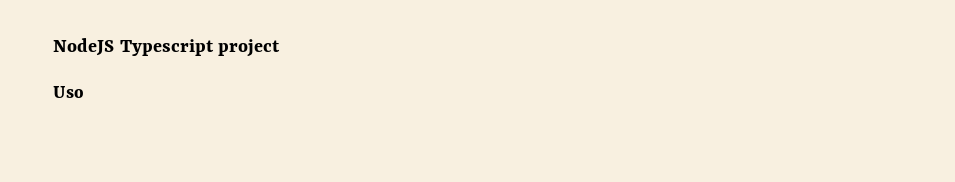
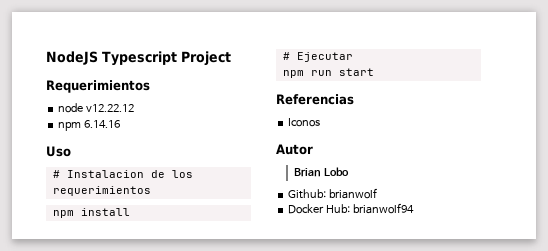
- NodeJS Typescript project
+ NodeJS Typescript Project
+ Requerimientos
+ node v12.22.12
+ npm 6.14.16
  Uso
+ # Instalacion de los requerimientos
+ npm install
+ # Ejecutar
+ npm run start
+ Referencias
+ Iconos
+ Autor
+ Brian Lobo
+ Github: brianwolf
+ Docker Hub: brianwolf94

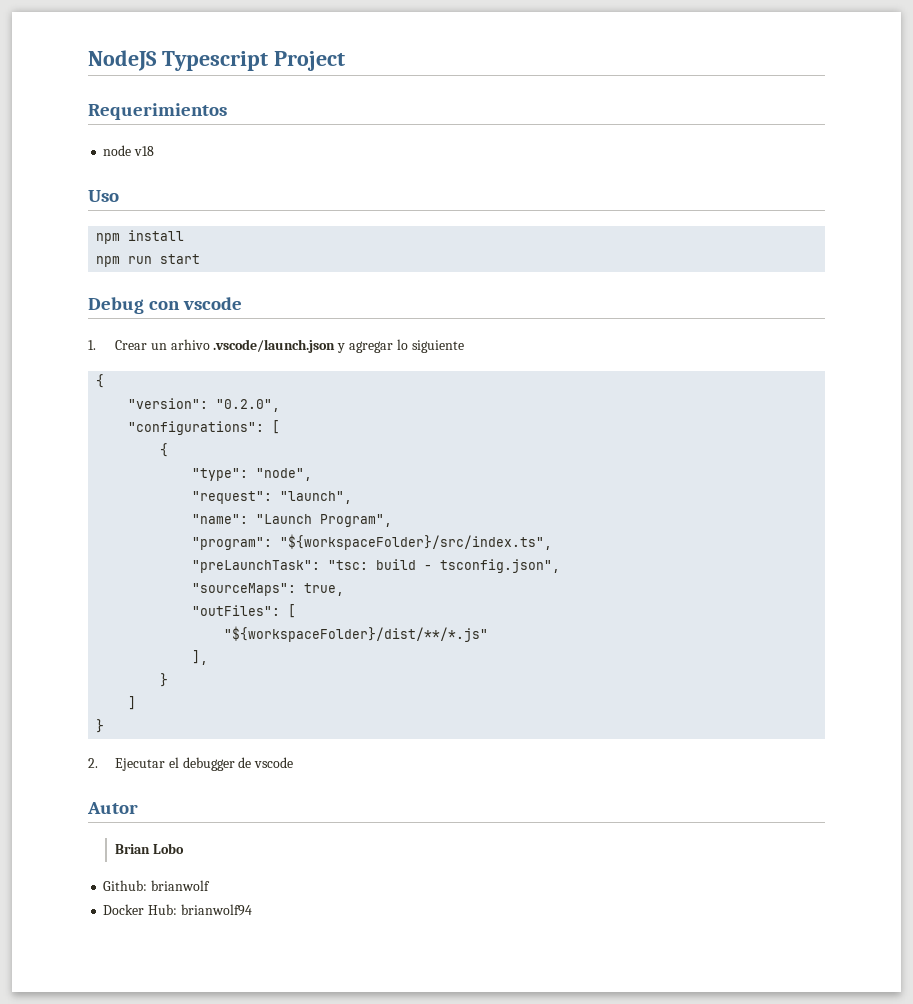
- node v12.22.12
- npm 6.14.16
+ node v18
  Uso
- # Instalacion de los requerimientos
- # Ejecutar
- Referencias
- Iconos
+ Debug con vscode
+ 1. Crear un arhivo .vscode/launch.json y agregar lo siguiente
+ {
+ "version": "0.2.0",
+ "configurations": [
+ {
+ "type": "node",
+ "request": "launch",
+ "name": "Launch Program",
+ "program": "${workspaceFolder}/src/index.ts",
+ "preLaunchTask": "tsc: build - tsconfig.json",
+ "sourceMaps": true,
+ "outFiles": [
+ "${workspaceFolder}/dist/**/*.js"
+ ],
+ }
+ ]
+ }
+ 2. Ejecutar el debugger de vscode

